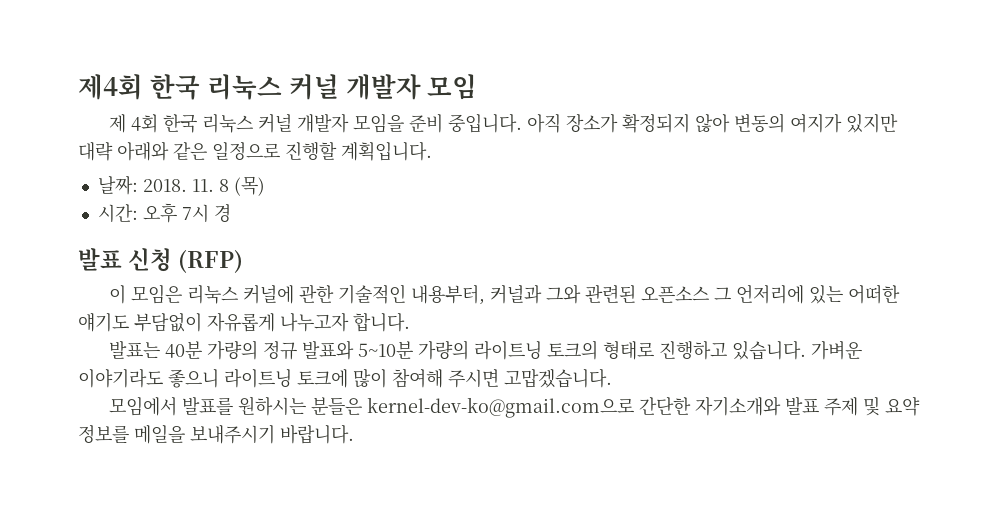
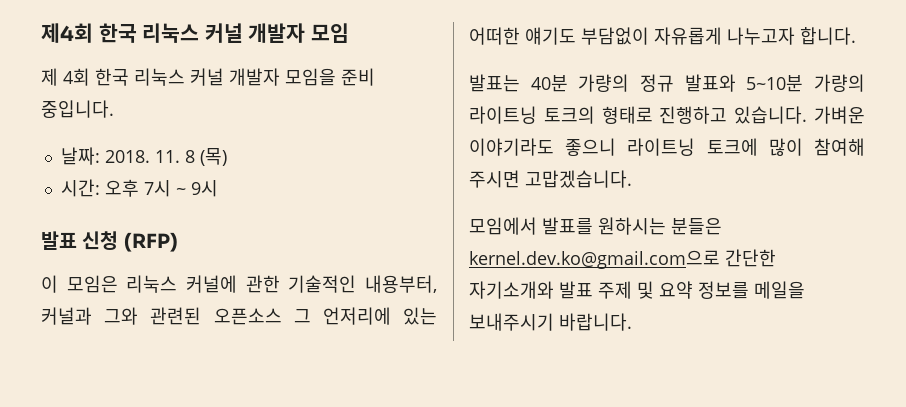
- 아직 장소가 확정되지 않아 변동의 여지가 있지만 대략 아래와 같은 일정으로 진행할 계획입니다.
- 시간: 오후 7시 경
+ 시간: 오후 7시 ~ 9시
- 모임에서 발표를 원하시는 분들은 kernel-dev-ko@gmail.com으로 간단한 자기소개와 발표 주제 및 요약 정보를 메일을 보내주시기 바랍니다.
+ 모임에서 발표를 원하시는 분들은 kernel.dev.ko@gmail.com으로 간단한 자기소개와 발표 주제 및 요약 정보를 메일을 보내주시기 바랍니다.

